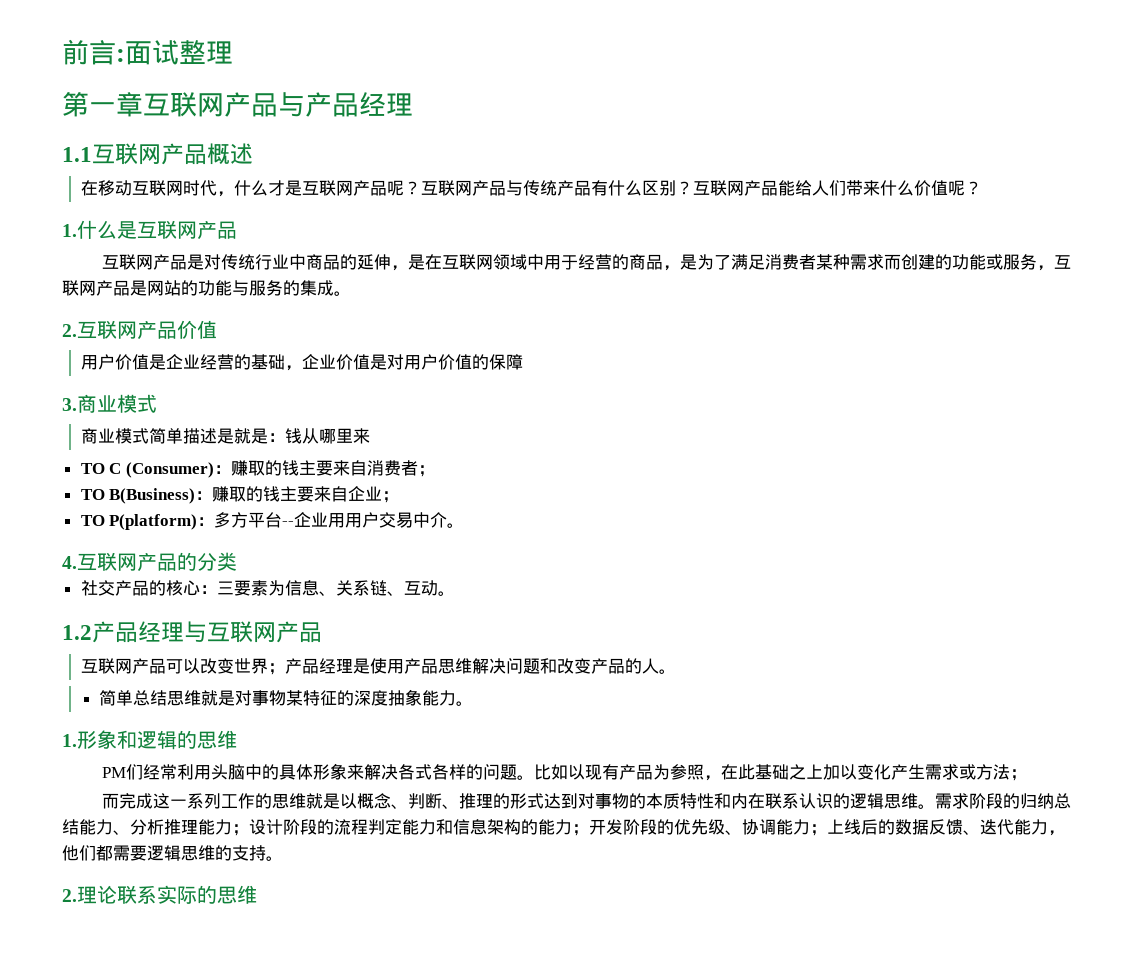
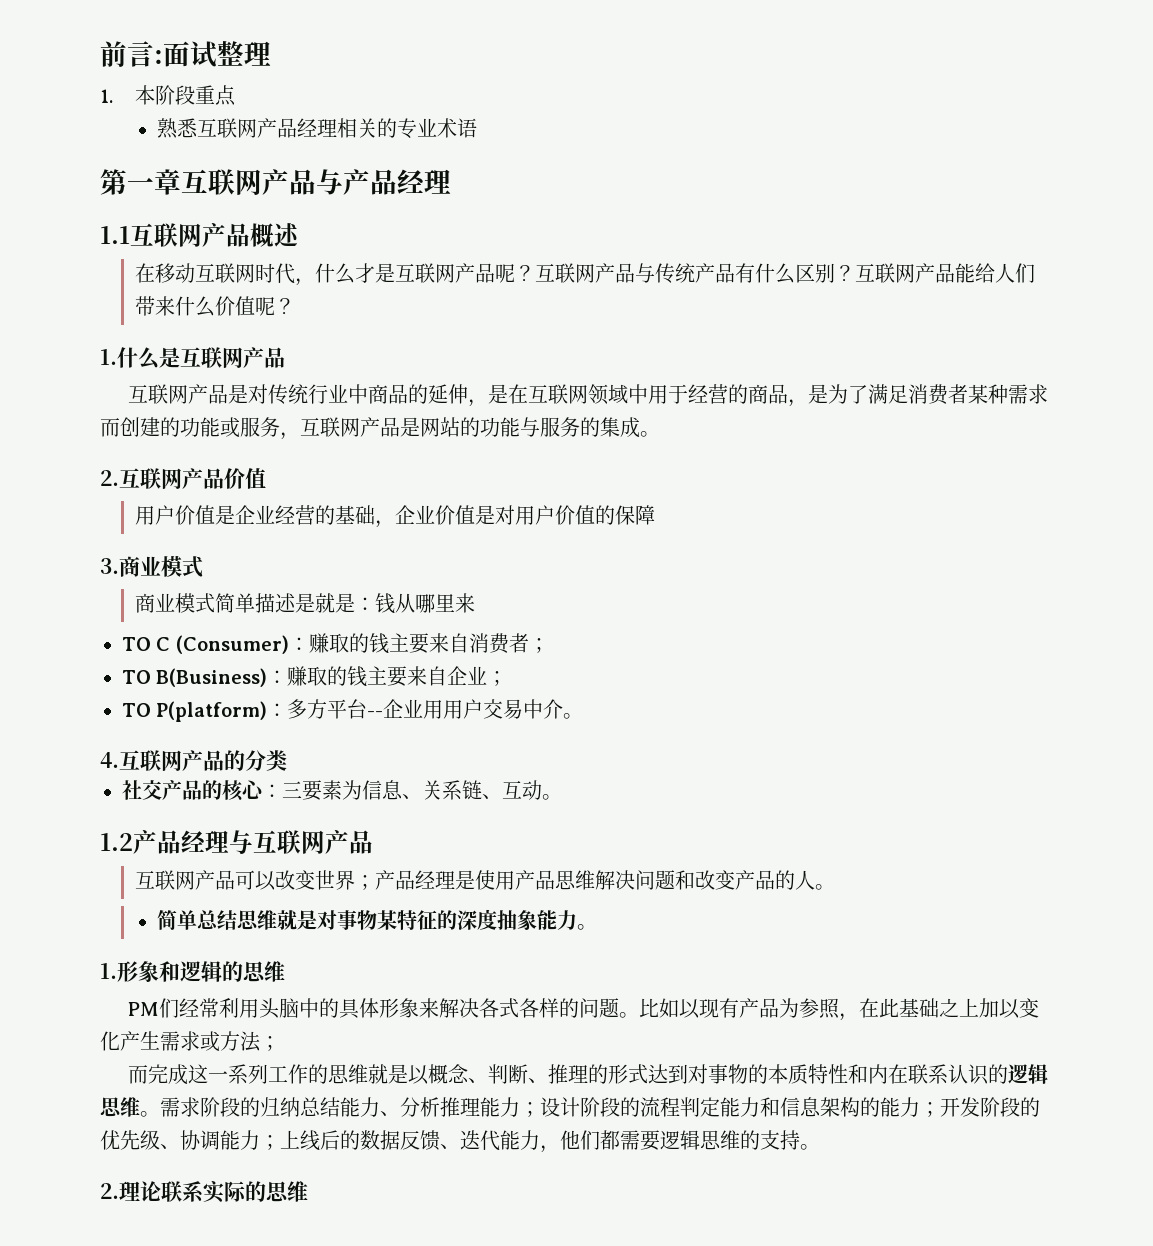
+ 1.本阶段重点
+ 熟悉互联网产品经理相关的专业术语

